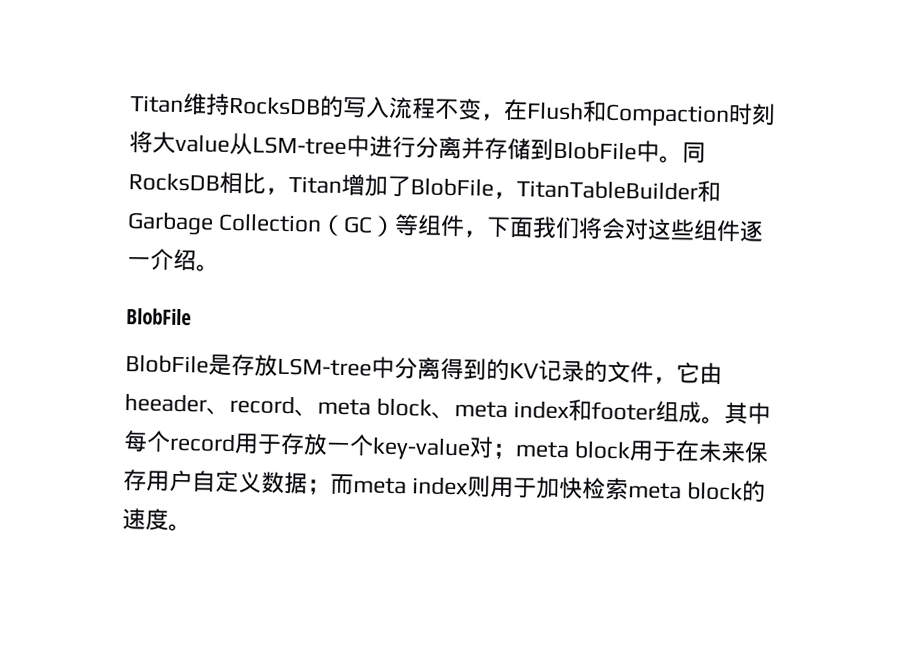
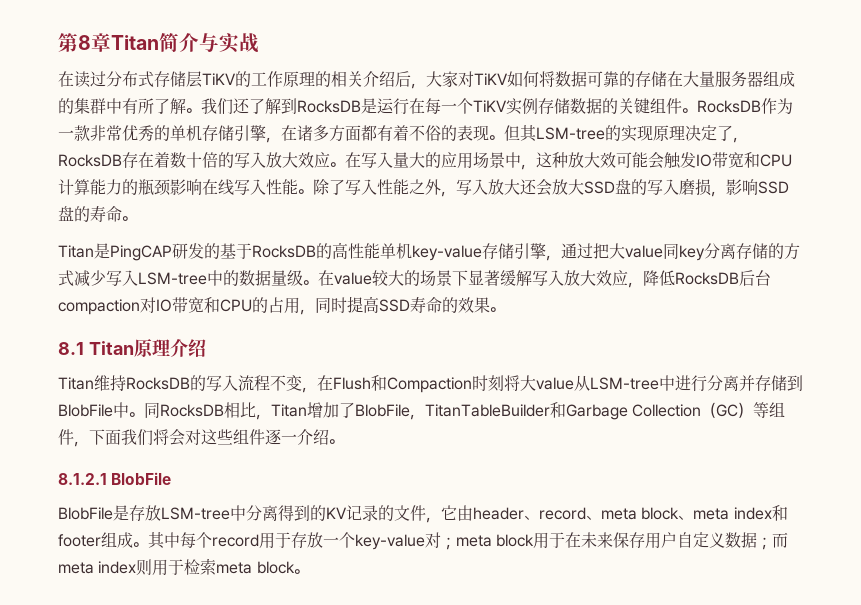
+ 第8章Titan简介与实战
+ 在读过分布式存储层TiKV的工作原理的相关介绍后，大家对TiKV如何将数据可靠的存储在大量服务器组成的集群中有所了解。我们还了解到RocksDB是运行在每一个TiKV实例存储数据的关键组件。RocksDB作为一款非常优秀的单机存储引擎，在诸多方面都有着不俗的表现。但其LSM-tree的实现原理决定了，RocksDB存在着数十倍的写入放大效应。在写入量大的应用场景中，这种放大效可能会触发IO带宽和CPU计算能力的瓶颈影响在线写入性能。除了写入性能之外，写入放大还会放大SSD盘的写入磨损，影响SSD盘的寿命。
+ Titan是PingCAP研发的基于RocksDB的高性能单机key-value存储引擎，通过把大value同key分离存储的方式减少写入LSM-tree中的数据量级。在value较大的场景下显著缓解写入放大效应，降低RocksDB后台compaction对IO带宽和CPU的占用，同时提高SSD寿命的效果。
+ 8.1 Titan原理介绍
  同RocksDB相比，Titan增加了BlobFile，TitanTableBuilder和Garbage Collection（GC）等组件，下面我们将会对这些组件逐一介绍。
- BlobFile
+ 8.1.2.1 BlobFile
- BlobFile是存放LSM-tree中分离得到的KV记录的文件，它由heeader、record、meta block、meta index和footer组成。
+ BlobFile是存放LSM-tree中分离得到的KV记录的文件，它由header、record、meta block、meta index和footer组成。
- 其中每个record用于存放一个key-value对；meta block用于在未来保存用户自定义数据；而meta index则用于加快检索meta block的速度。
+ 其中每个record用于存放一个key-value对；meta block用于在未来保存用户自定义数据；而meta index则用于检索meta block。

